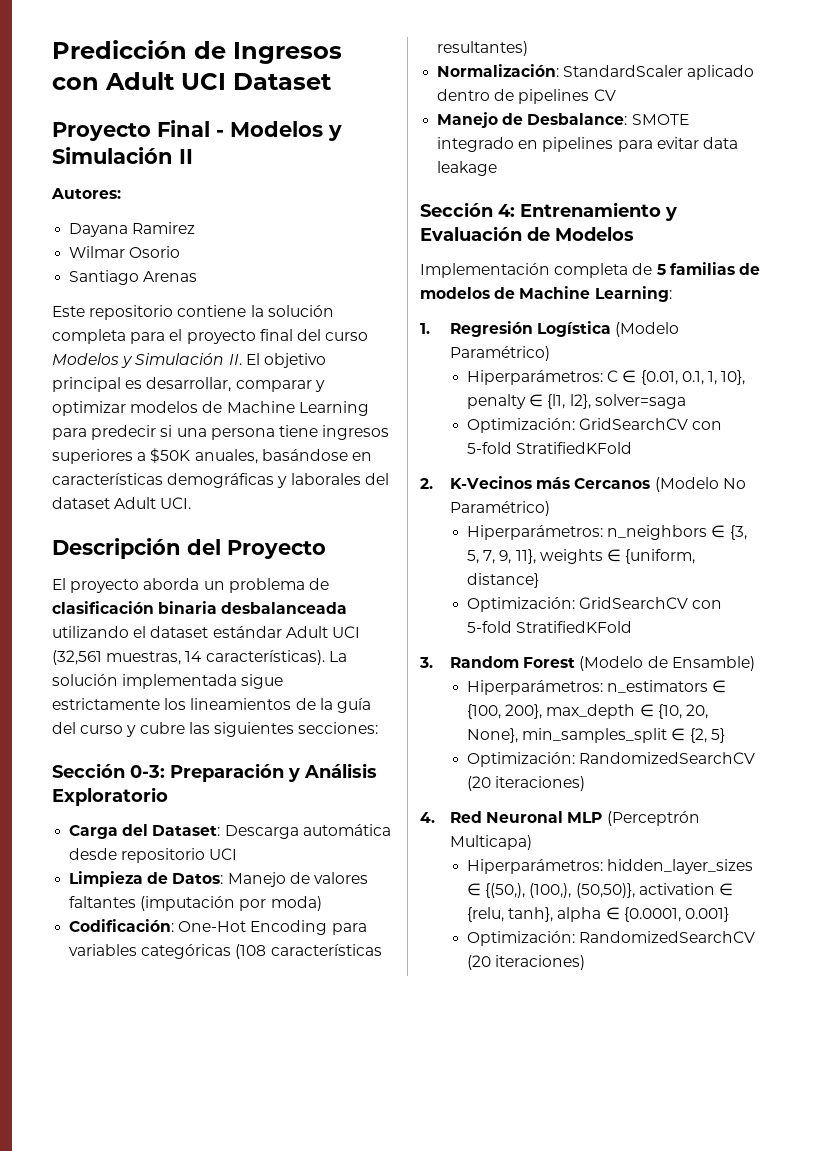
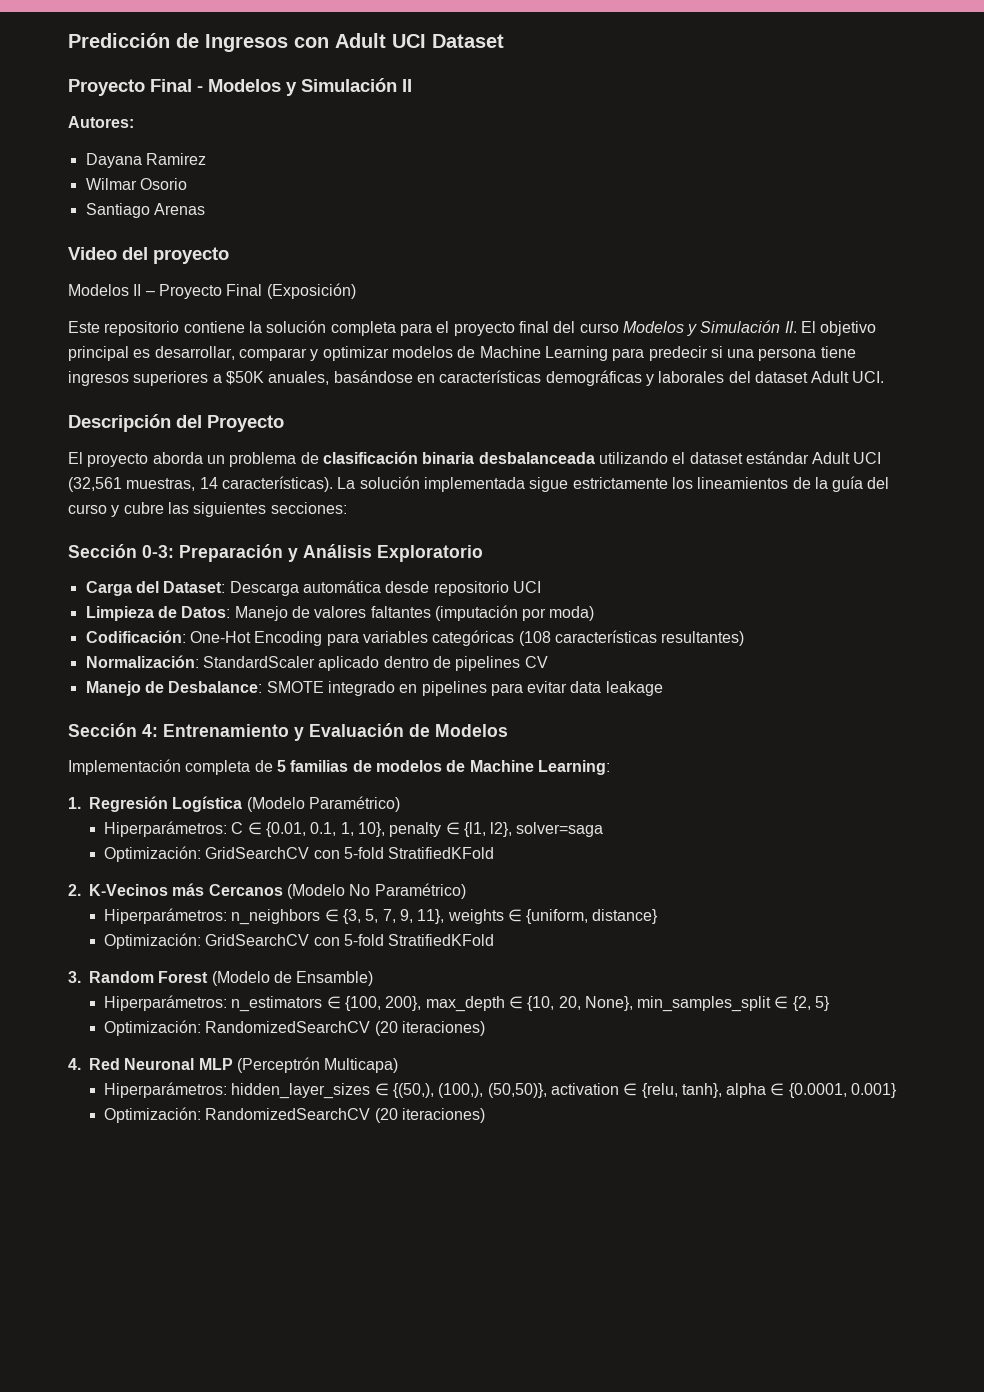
+ Video del proyecto
+ Modelos II – Proyecto Final (Exposición)

